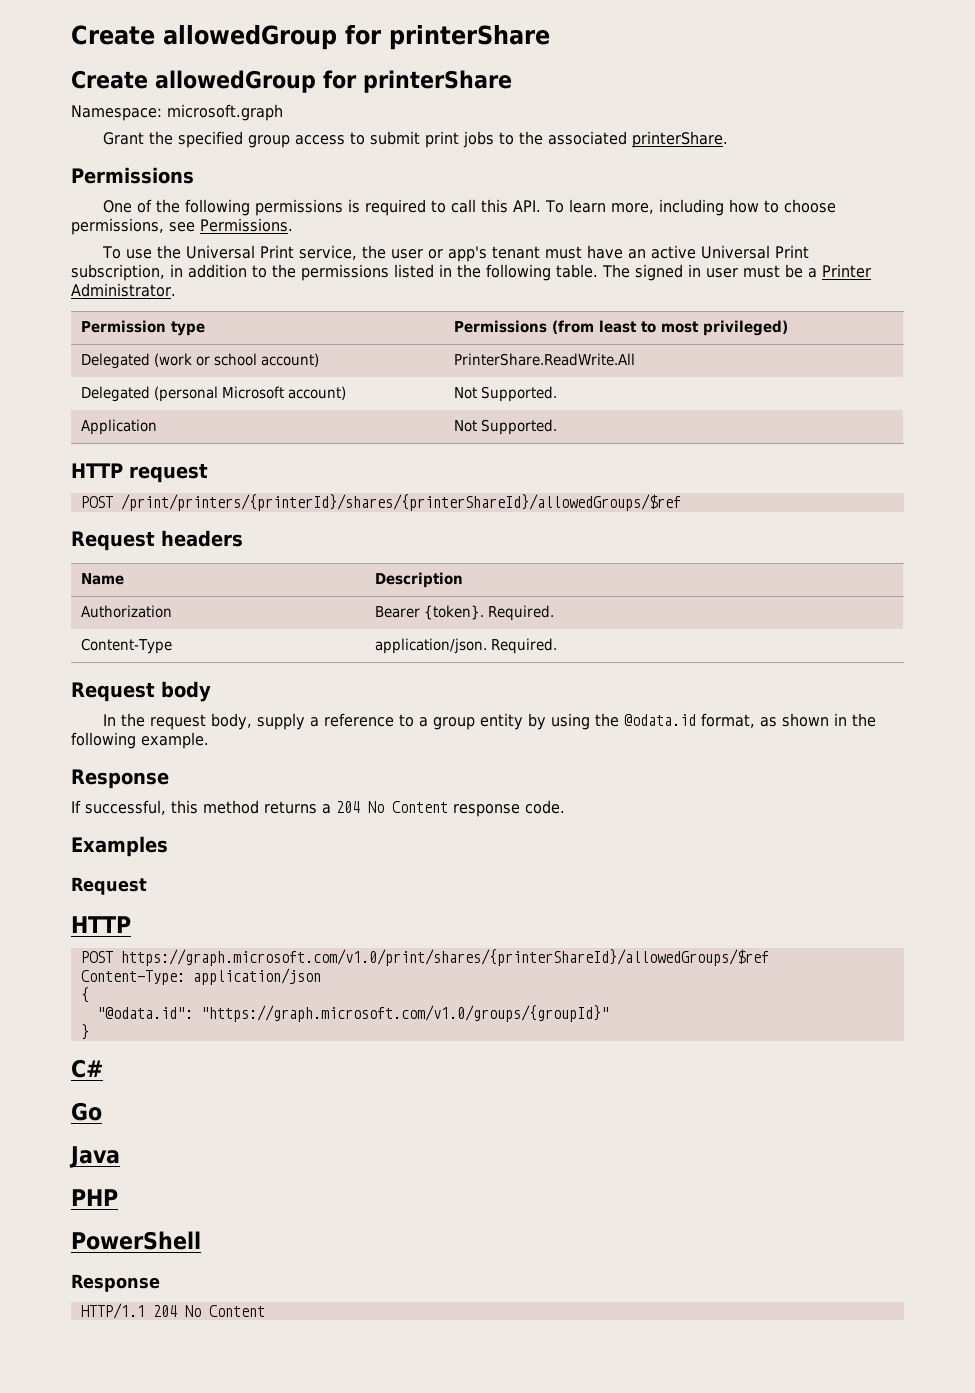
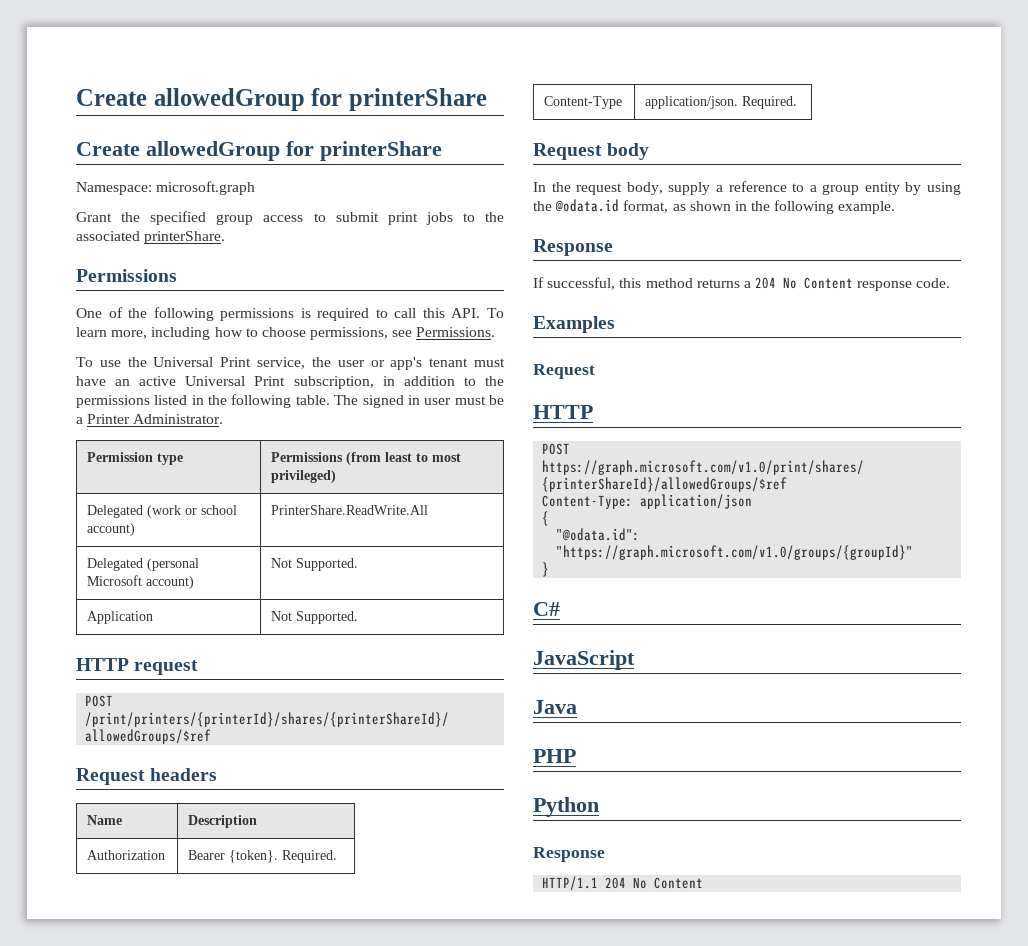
- Go
+ JavaScript
- PowerShell
+ Python

